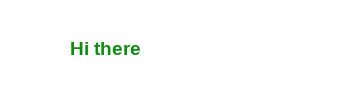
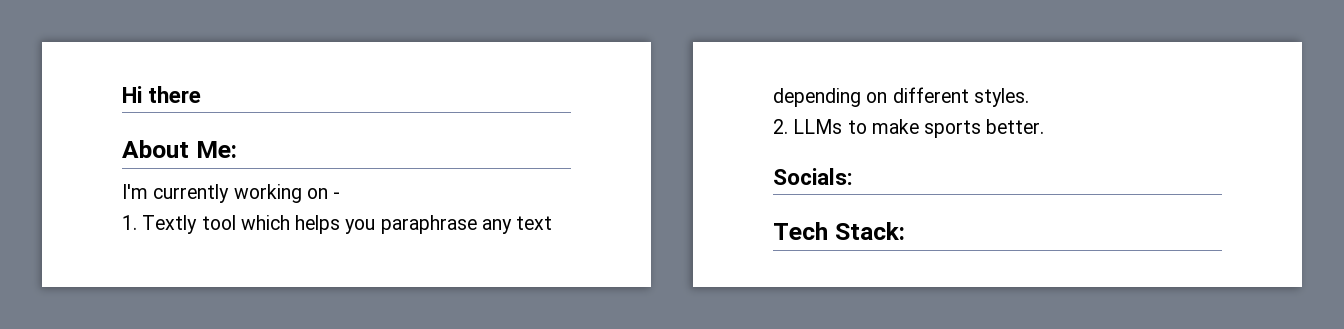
+ About Me:
+ I'm currently working on -
+ 1. Textly tool which helps you paraphrase any text depending on different styles.
+ 2. LLMs to make sports better.
+ Socials:
+ Tech Stack:

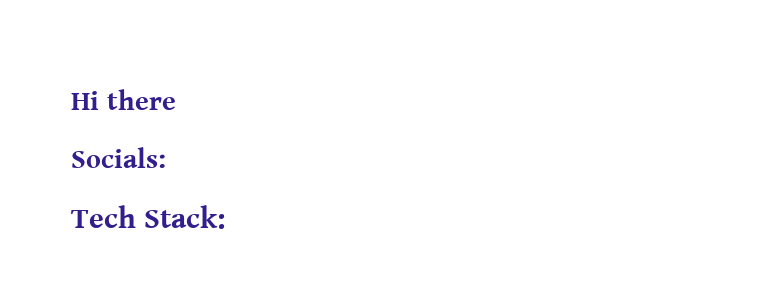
- About Me:
- I'm currently working on -
- 1. Textly tool which helps you paraphrase any text depending on different styles.
- 2. LLMs to make sports better.

